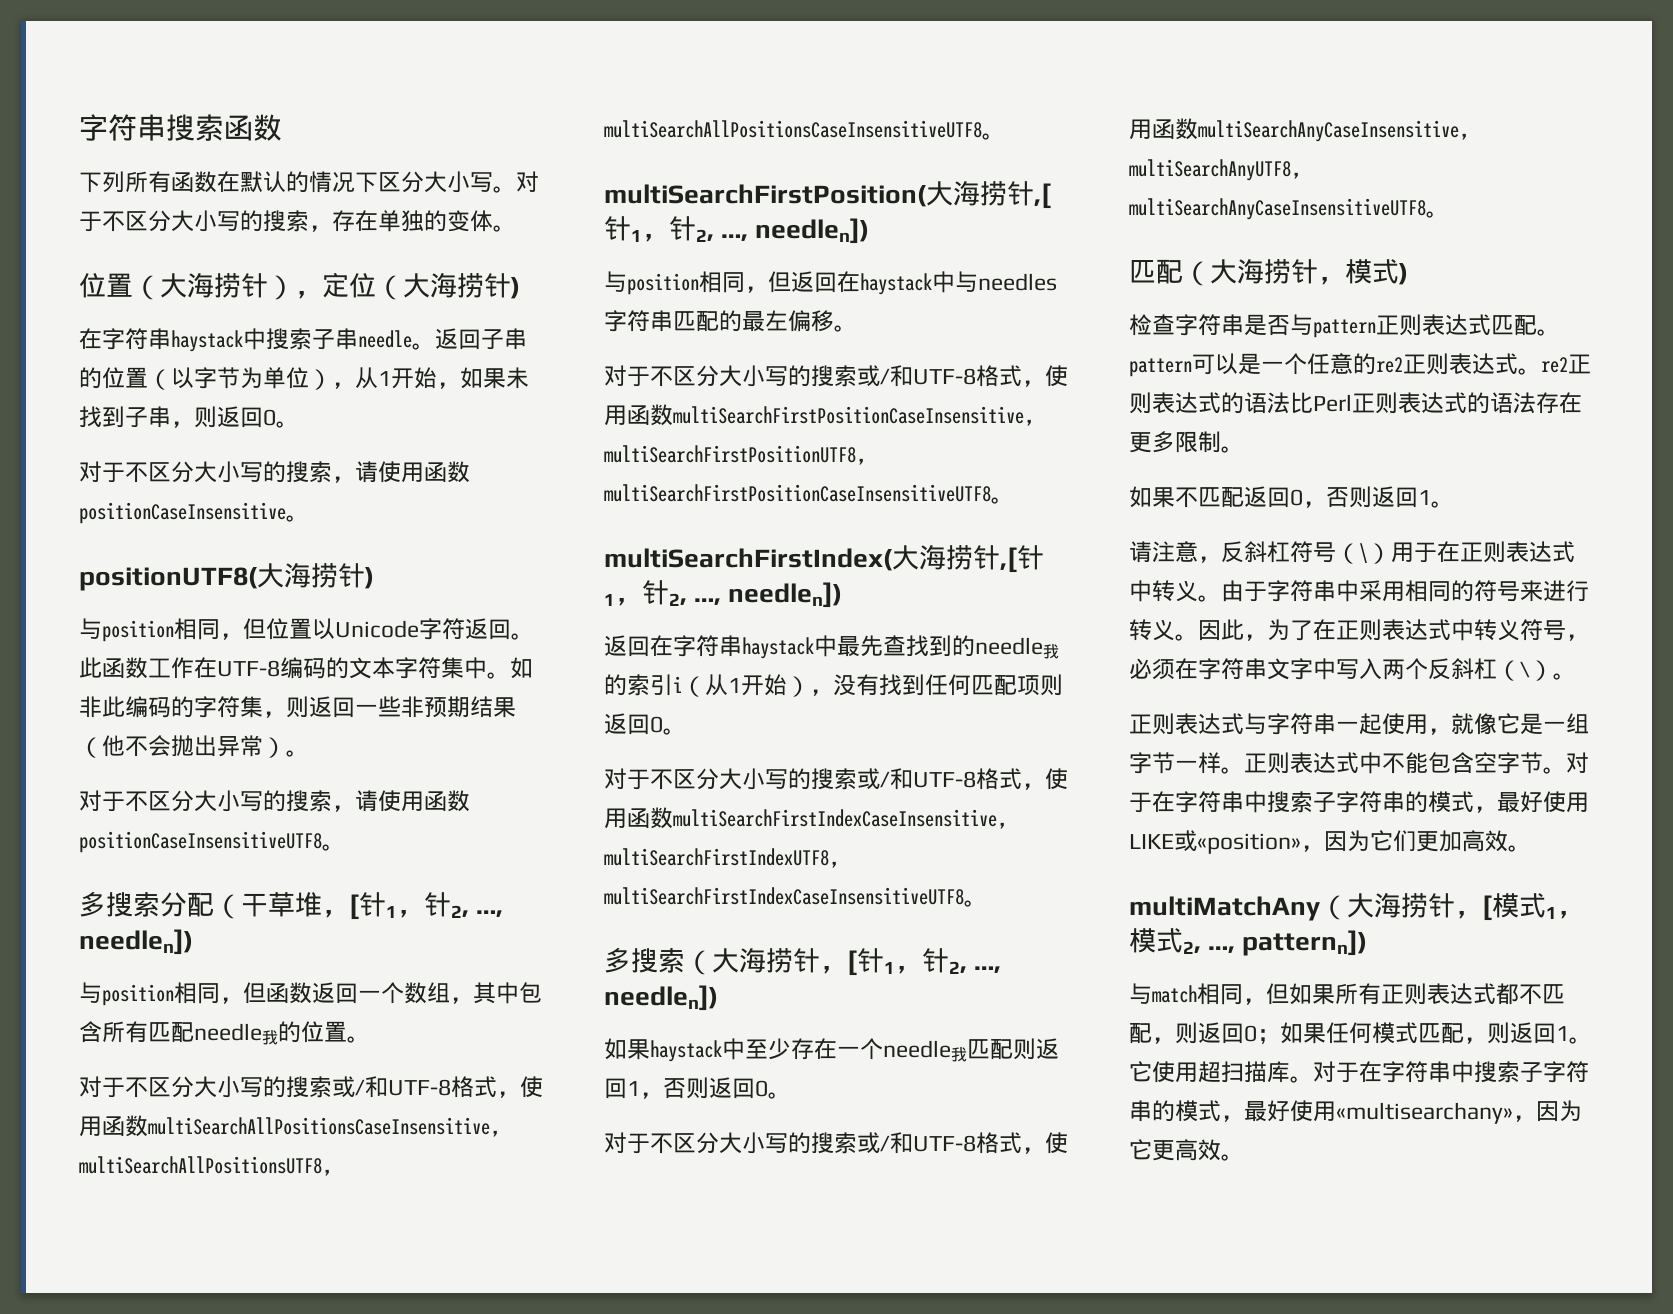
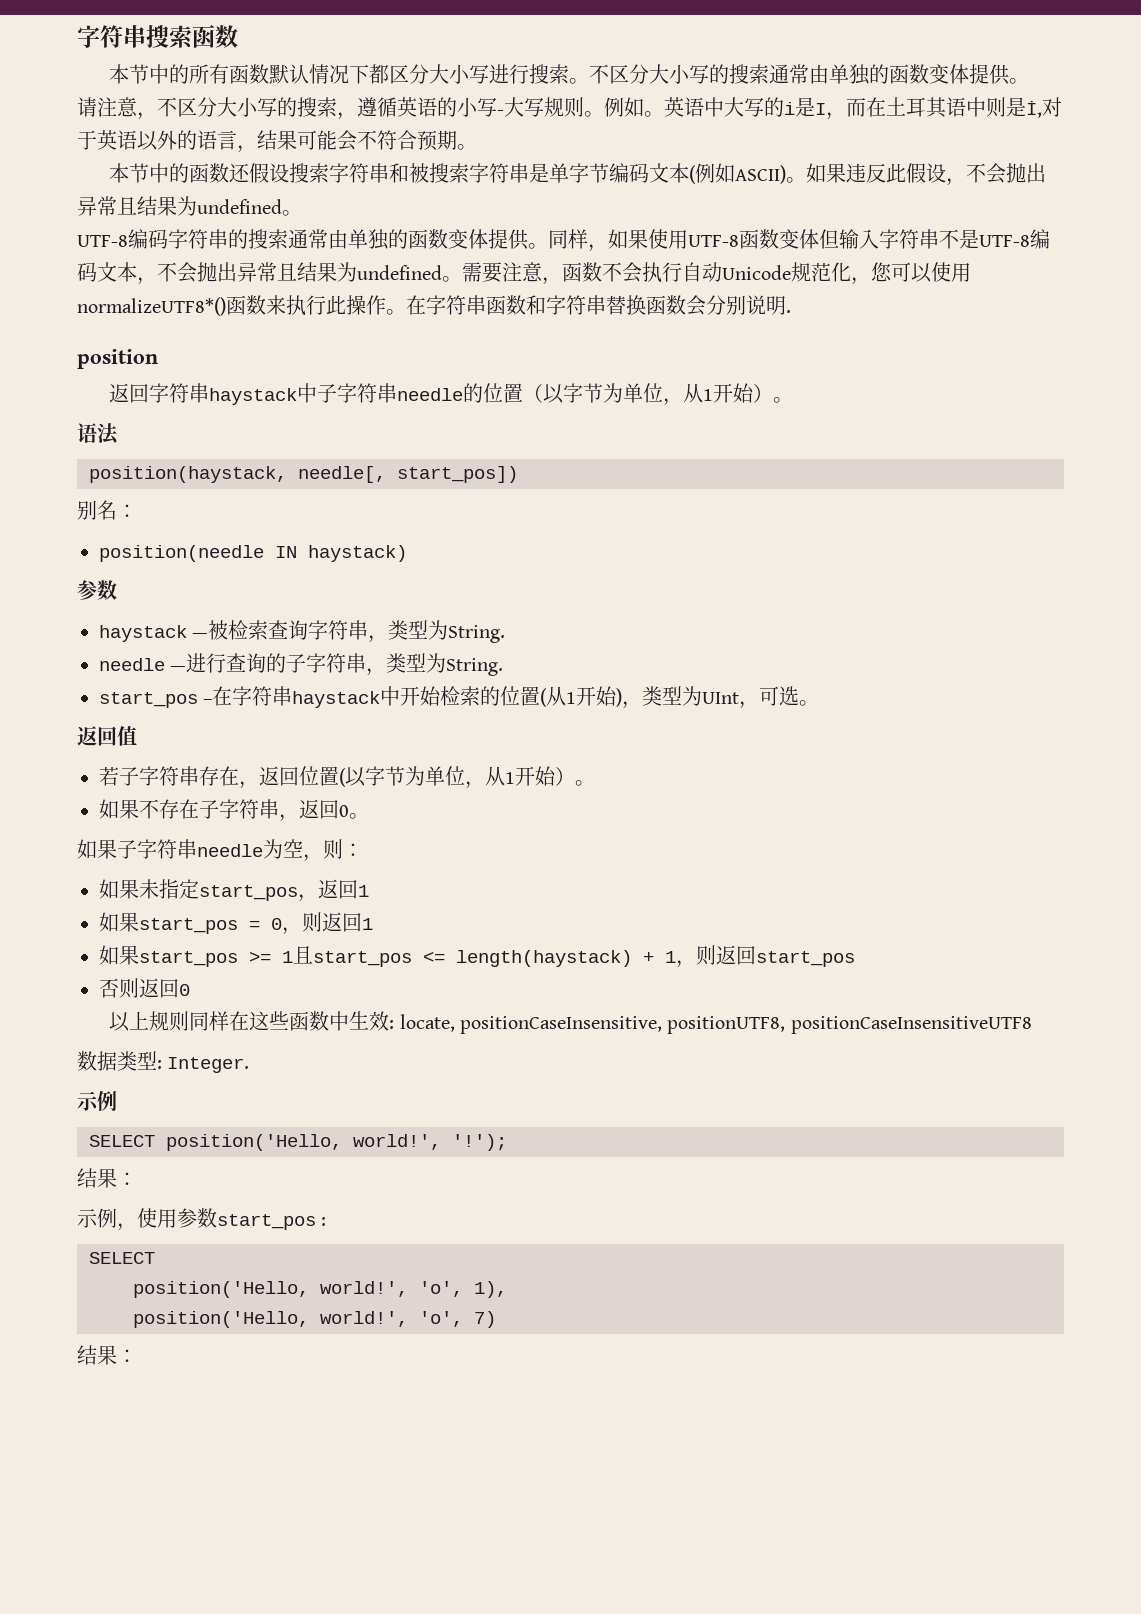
- 下列所有函数在默认的情况下区分大小写。对于不区分大小写的搜索，存在单独的变体。
- 位置（大海捞针），定位（大海捞针)
- 在字符串haystack中搜索子串needle。返回子串的位置（以字节为单位），从1开始，如果未找到子串，则返回0。
- 对于不区分大小写的搜索，请使用函数positionCaseInsensitive。
- positionUTF8(大海捞针)
- 与position相同，但位置以Unicode字符返回。此函数工作在UTF-8编码的文本字符集中。如非此编码的字符集，则返回一些非预期结果（他不会抛出异常）。
- 对于不区分大小写的搜索，请使用函数positionCaseInsensitiveUTF8。
- 多搜索分配（干草堆，[针1，针2, …, needlen])
- 与position相同，但函数返回一个数组，其中包含所有匹配needle我的位置。
- 对于不区分大小写的搜索或/和UTF-8格式，使用函数multiSearchAllPositionsCaseInsensitive，multiSearchAllPositionsUTF8，multiSearchAllPositionsCaseInsensitiveUTF8。
- multiSearchFirstPosition(大海捞针,[针1，针2, …, needlen])
- 与position相同，但返回在haystack中与needles字符串匹配的最左偏移。
- 对于不区分大小写的搜索或/和UTF-8格式，使用函数multiSearchFirstPositionCaseInsensitive，multiSearchFirstPositionUTF8，multiSearchFirstPositionCaseInsensitiveUTF8。
- multiSearchFirstIndex(大海捞针,[针1，针2, …, needlen])
- 返回在字符串haystack中最先查找到的needle我的索引i（从1开始），没有找到任何匹配项则返回0。
- 对于不区分大小写的搜索或/和UTF-8格式，使用函数multiSearchFirstIndexCaseInsensitive，multiSearchFirstIndexUTF8，multiSearchFirstIndexCaseInsensitiveUTF8。
- 多搜索（大海捞针，[针1，针2, …, needlen])
- 如果haystack中至少存在一个needle我匹配则返回1，否则返回0。
- 对于不区分大小写的搜索或/和UTF-8格式，使用函数multiSearchAnyCaseInsensitive，multiSearchAnyUTF8，multiSearchAnyCaseInsensitiveUTF8。
- 匹配（大海捞针，模式)
- 检查字符串是否与pattern正则表达式匹配。pattern可以是一个任意的re2正则表达式。re2正则表达式的语法比Perl正则表达式的语法存在更多限制。
- 如果不匹配返回0，否则返回1。
- 请注意，反斜杠符号（\）用于在正则表达式中转义。由于字符串中采用相同的符号来进行转义。因此，为了在正则表达式中转义符号，必须在字符串文字中写入两个反斜杠（\）。
- 正则表达式与字符串一起使用，就像它是一组字节一样。正则表达式中不能包含空字节。对于在字符串中搜索子字符串的模式，最好使用LIKE或«position»，因为它们更加高效。
- multiMatchAny（大海捞针，[模式1，模式2, …, patternn])
- 与match相同，但如果所有正则表达式都不匹配，则返回0；如果任何模式匹配，则返回1。它使用超扫描库。对于在字符串中搜索子字符串的模式，最好使用«multisearchany»，因为它更高效。
+ 本节中的所有函数默认情况下都区分大小写进行搜索。不区分大小写的搜索通常由单独的函数变体提供。
+ 请注意，不区分大小写的搜索，遵循英语的小写-大写规则。例如。英语中大写的i是I，而在土耳其语中则是İ,对于英语以外的语言，结果可能会不符合预期。
+ 本节中的函数还假设搜索字符串和被搜索字符串是单字节编码文本(例如ASCII)。如果违反此假设，不会抛出异常且结果为undefined。
+ UTF-8编码字符串的搜索通常由单独的函数变体提供。同样，如果使用UTF-8函数变体但输入字符串不是UTF-8编码文本，不会抛出异常且结果为undefined。需要注意，函数不会执行自动Unicode规范化，您可以使用normalizeUTF8*()函数来执行此操作。在字符串函数和字符串替换函数会分别说明.
+ position
+ 返回字符串haystack中子字符串needle的位置（以字节为单位，从1开始）。
+ 语法
+ position(haystack, needle[, start_pos])
+ 别名：
+ position(needle IN haystack)
+ 参数
+ haystack —被检索查询字符串，类型为String.
+ needle —进行查询的子字符串，类型为String.
+ start_pos –在字符串haystack中开始检索的位置(从1开始)，类型为UInt，可选。
+ 返回值
+ 若子字符串存在，返回位置(以字节为单位，从1开始）。
+ 如果不存在子字符串，返回0。
+ 如果子字符串needle为空，则：
+ 如果未指定start_pos，返回1
+ 如果start_pos = 0，则返回1
+ 如果start_pos >= 1且start_pos <= length(haystack) + 1，则返回start_pos
+ 否则返回0
+ 以上规则同样在这些函数中生效: locate, positionCaseInsensitive, positionUTF8, positionCaseInsensitiveUTF8
+ 数据类型: Integer.
+ 示例
+ SELECT position('Hello, world!', '!');
+ 结果：
+ 示例，使用参数start_pos :
+ SELECT
+ position('Hello, world!', 'o', 1),
+ position('Hello, world!', 'o', 7)
+ 结果：

